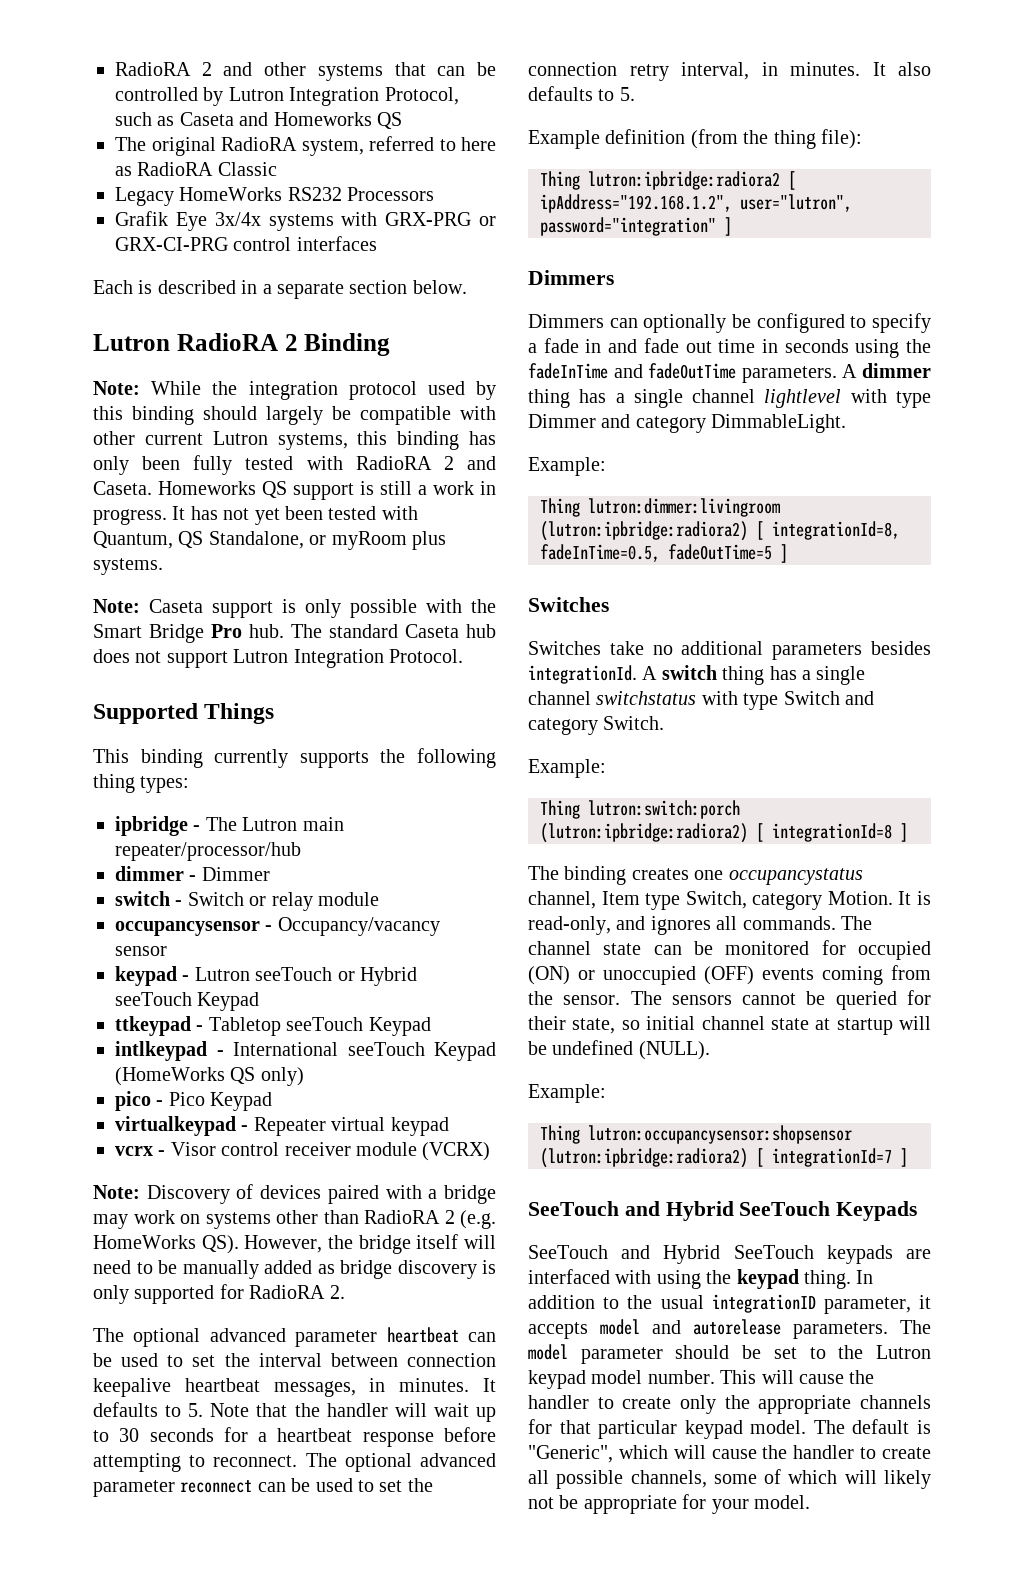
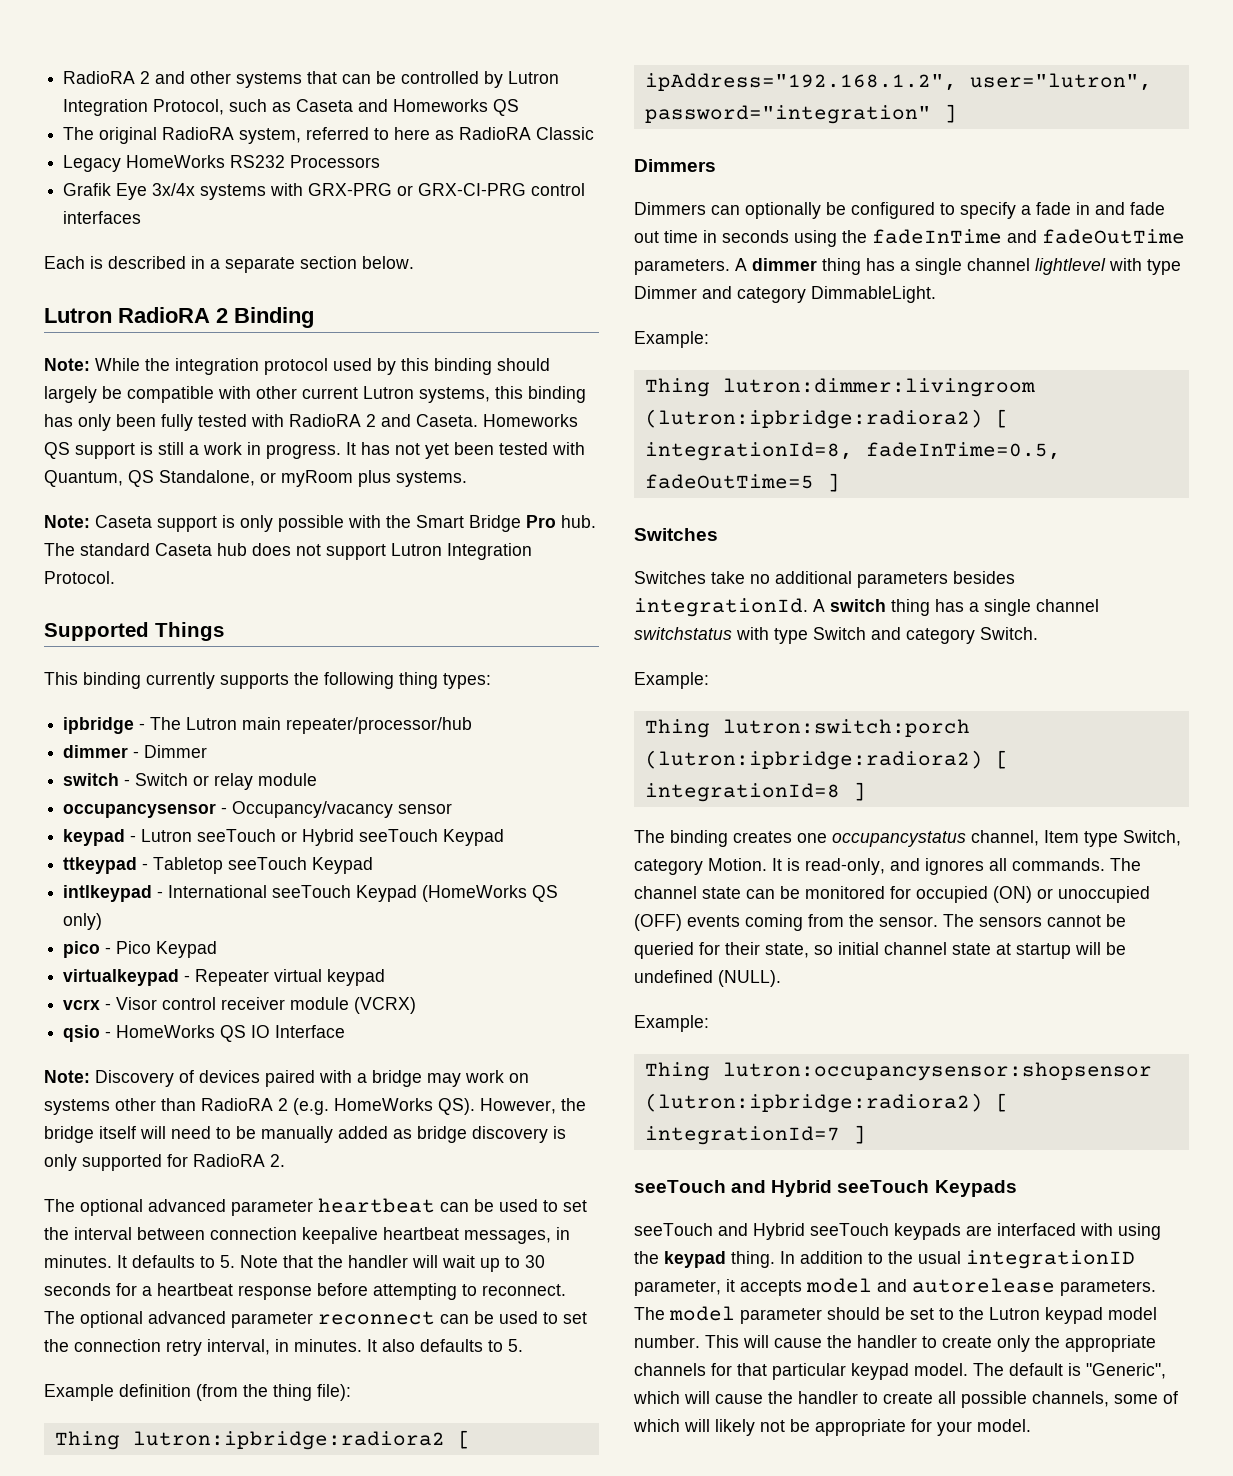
+ qsio - HomeWorks QS IO Interface
- SeeTouch and Hybrid SeeTouch Keypads
+ seeTouch and Hybrid seeTouch Keypads
- SeeTouch and Hybrid SeeTouch keypads are interfaced with using the keypad thing.
+ seeTouch and Hybrid seeTouch keypads are interfaced with using the keypad thing.

